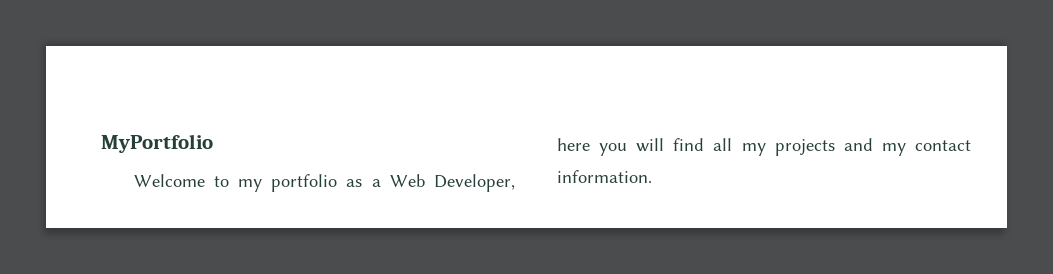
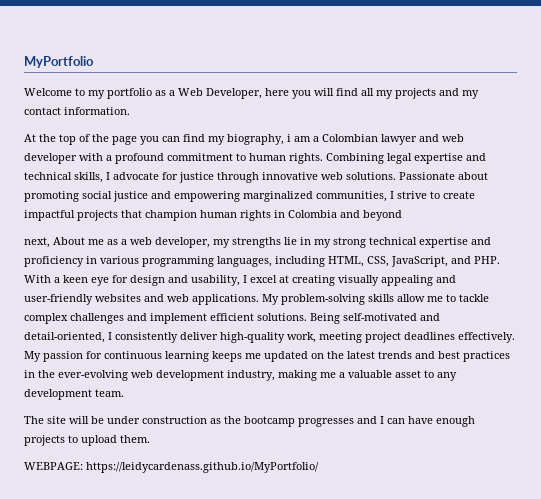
+ At the top of the page you can find my biography, i am a Colombian lawyer and web developer with a profound commitment to human rights. Combining legal expertise and technical skills, I advocate for justice through innovative web solutions. Passionate about promoting social justice and empowering marginalized communities, I strive to create impactful projects that champion human rights in Colombia and beyond
+ next, About me as a web developer, my strengths lie in my strong technical expertise and proficiency in various programming languages, including HTML, CSS, JavaScript, and PHP. With a keen eye for design and usability, I excel at creating visually appealing and user-friendly websites and web applications. My problem-solving skills allow me to tackle complex challenges and implement efficient solutions. Being self-motivated and detail-oriented, I consistently deliver high-quality work, meeting project deadlines effectively. My passion for continuous learning keeps me updated on the latest trends and best practices in the ever-evolving web development industry, making me a valuable asset to any development team.
+ The site will be under construction as the bootcamp progresses and I can have enough projects to upload them.
+ WEBPAGE: https://leidycardenass.github.io/MyPortfolio/

